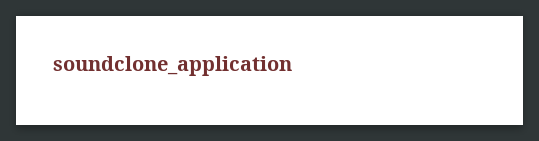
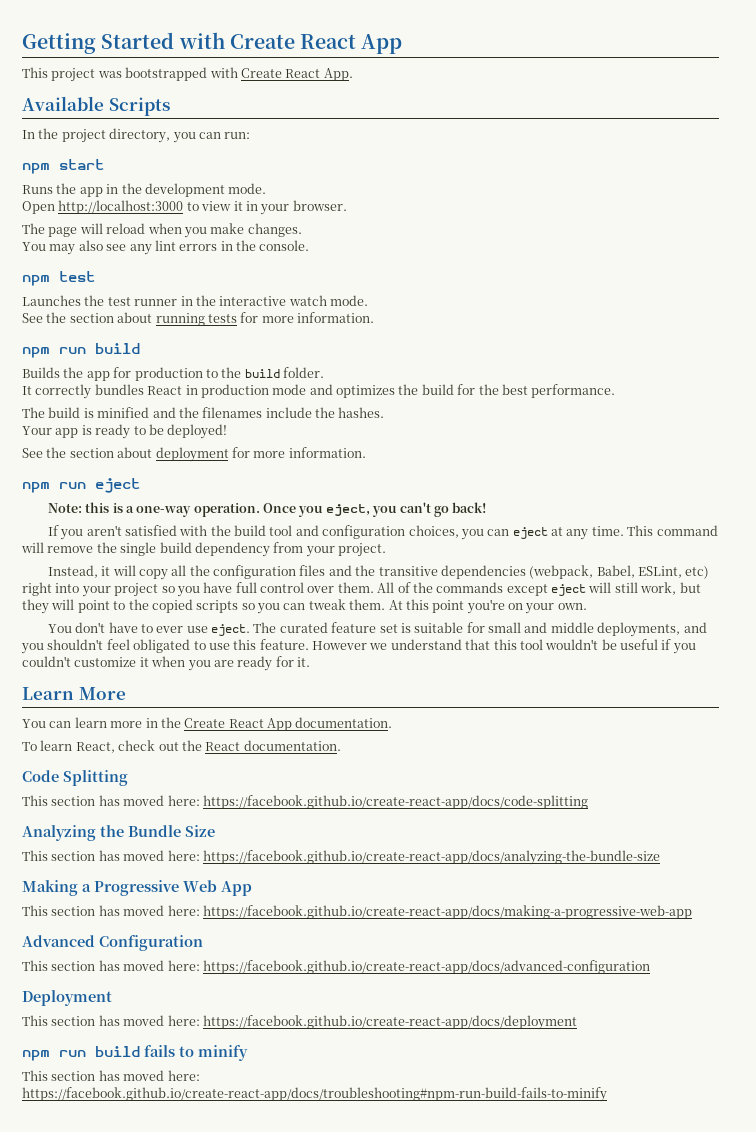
- soundclone_application
+ Getting Started with Create React App
+ This project was bootstrapped with Create React App.
+ Available Scripts
+ In the project directory, you can run:
+ npm start
+ Runs the app in the development mode.
+ Open http://localhost:3000 to view it in your browser.
+ The page will reload when you make changes.
+ You may also see any lint errors in the console.
+ npm test
+ Launches the test runner in the interactive watch mode.
+ See the section about running tests for more information.
+ npm run build
+ Builds the app for production to the build folder.
+ It correctly bundles React in production mode and optimizes the build for the best performance.
+ The build is minified and the filenames include the hashes.
+ Your app is ready to be deployed!
+ See the section about deployment for more information.
+ npm run eject
+ Note: this is a one-way operation. Once you eject, you can't go back!
+ If you aren't satisfied with the build tool and configuration choices, you can eject at any time. This command will remove the single build dependency from your project.
+ Instead, it will copy all the configuration files and the transitive dependencies (webpack, Babel, ESLint, etc) right into your project so you have full control over them. All of the commands except eject will still work, but they will point to the copied scripts so you can tweak them. At this point you're on your own.
+ You don't have to ever use eject. The curated feature set is suitable for small and middle deployments, and you shouldn't feel obligated to use this feature. However we understand that this tool wouldn't be useful if you couldn't customize it when you are ready for it.
+ Learn More
+ You can learn more in the Create React App documentation.
+ To learn React, check out the React documentation.
+ Code Splitting
+ This section has moved here: https://facebook.github.io/create-react-app/docs/code-splitting
+ Analyzing the Bundle Size
+ This section has moved here: https://facebook.github.io/create-react-app/docs/analyzing-the-bundle-size
+ Making a Progressive Web App
+ This section has moved here: https://facebook.github.io/create-react-app/docs/making-a-progressive-web-app
+ Advanced Configuration
+ This section has moved here: https://facebook.github.io/create-react-app/docs/advanced-configuration
+ Deployment
+ This section has moved here: https://facebook.github.io/create-react-app/docs/deployment
+ npm run build fails to minify
+ This section has moved here: https://facebook.github.io/create-react-app/docs/troubleshooting#npm-run-build-fails-to-minify

